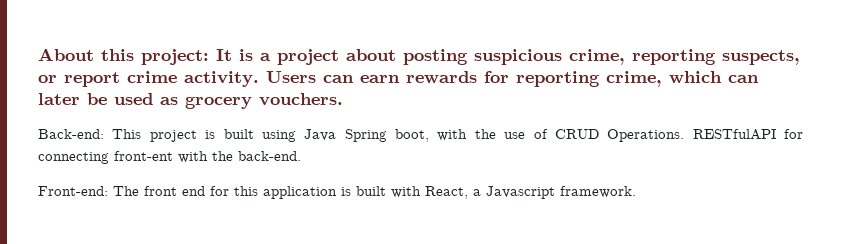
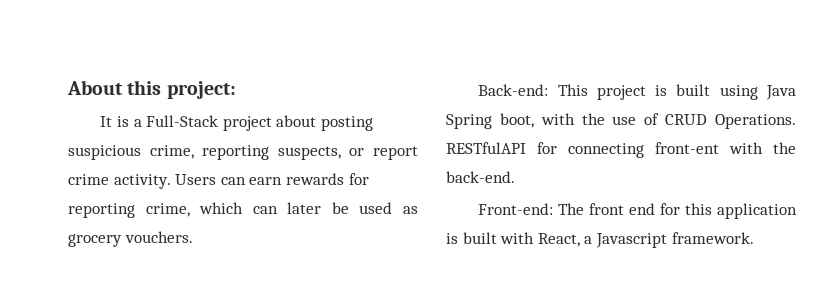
- About this project: It is a project about posting suspicious crime, reporting suspects, or report crime activity.
+ About this project:
+ It is a Full-Stack project about posting suspicious crime, reporting suspects, or report crime activity.

